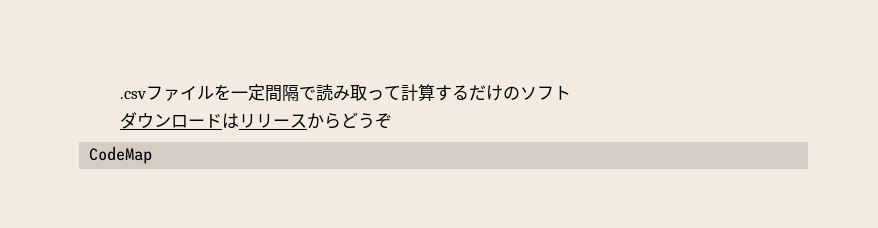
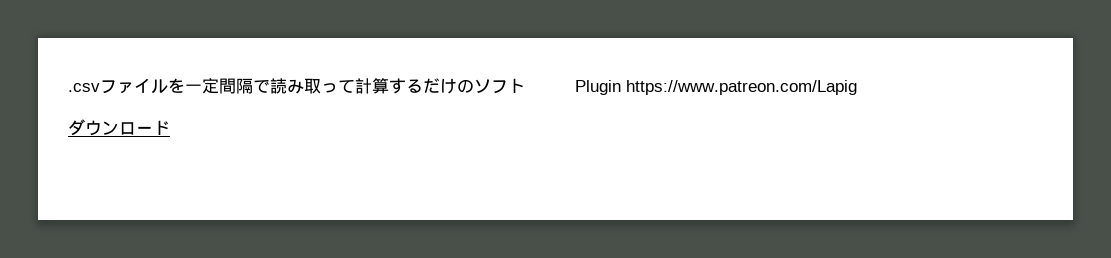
- ダウンロードはリリースからどうぞ
- CodeMap
+ ダウンロード
+ Plugin https://www.patreon.com/Lapig

